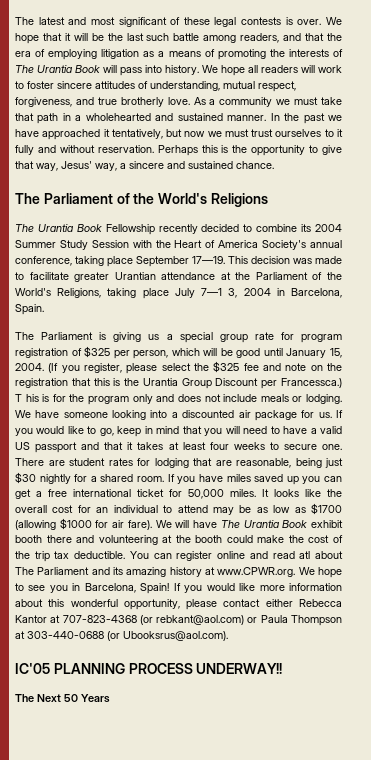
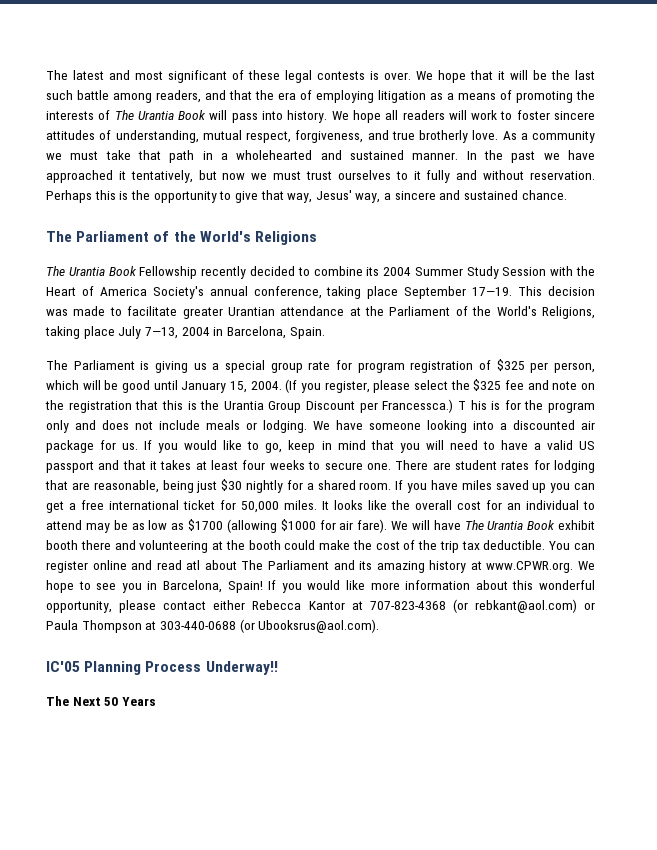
- This decision was made to facilitate greater Urantian attendance at the Parliament of the World's Religions, taking place July 7—1 3, 2004 in Barcelona, Spain.
+ This decision was made to facilitate greater Urantian attendance at the Parliament of the World's Religions, taking place July 7—13, 2004 in Barcelona, Spain.
- IC'05 PLANNING PROCESS UNDERWAY!!
+ IC'05 Planning Process Underway!!

